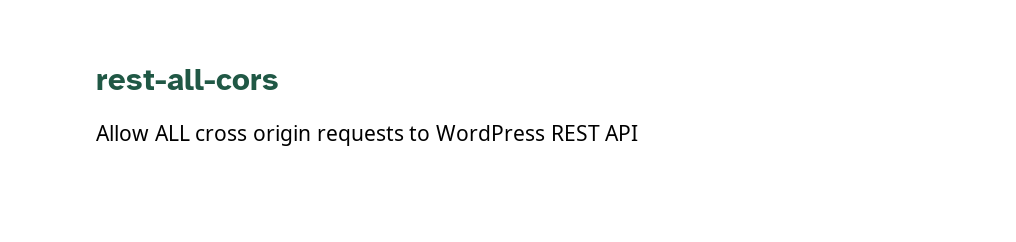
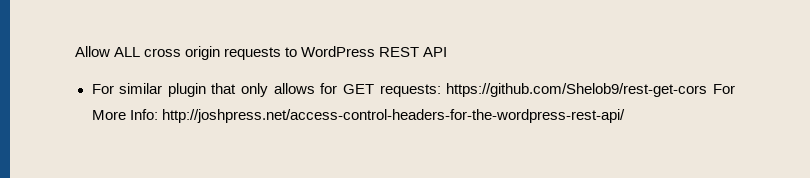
- rest-all-cors
+ For similar plugin that only allows for GET requests: https://github.com/Shelob9/rest-get-cors For More Info: http://joshpress.net/access-control-headers-for-the-wordpress-rest-api/

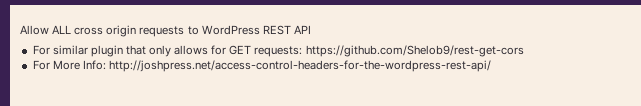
- For similar plugin that only allows for GET requests: https://github.com/Shelob9/rest-get-cors For More Info: http://joshpress.net/access-control-headers-for-the-wordpress-rest-api/
+ For similar plugin that only allows for GET requests: https://github.com/Shelob9/rest-get-cors
+ For More Info: http://joshpress.net/access-control-headers-for-the-wordpress-rest-api/

